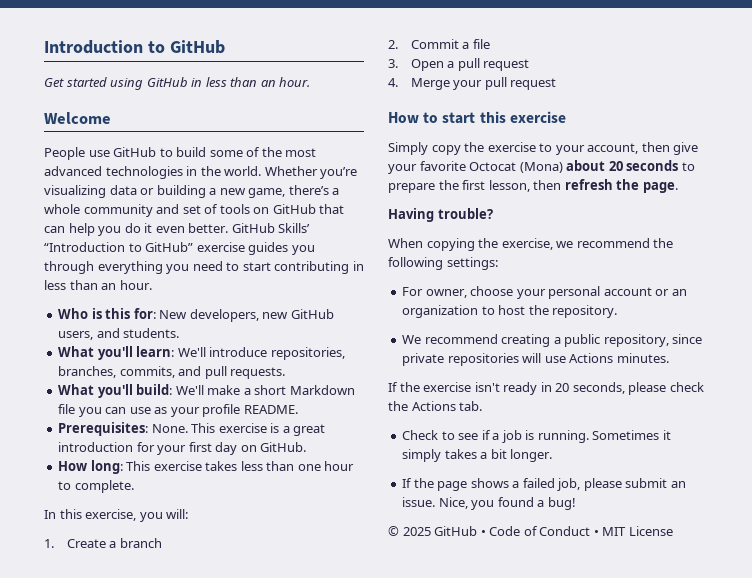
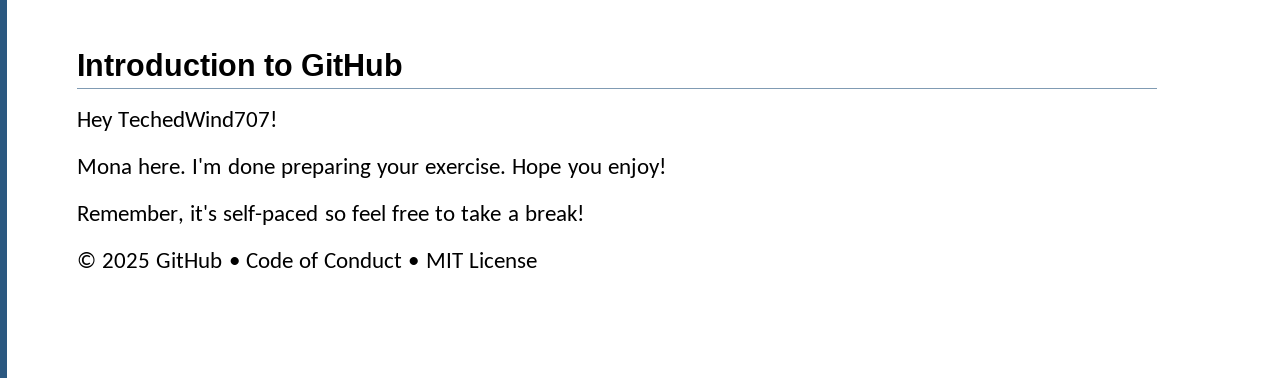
- Get started using GitHub in less than an hour.
- Welcome
- People use GitHub to build some of the most advanced technologies in the world. Whether you’re visualizing data or building a new game, there’s a whole community and set of tools on GitHub that can help you do it even better. GitHub Skills’ “Introduction to GitHub” exercise guides you through everything you need to start contributing in less than an hour.
- Who is this for: New developers, new GitHub users, and students.
- What you'll learn: We'll introduce repositories, branches, commits, and pull requests.
- What you'll build: We'll make a short Markdown file you can use as your profile README.
- Prerequisites: None. This exercise is a great introduction for your first day on GitHub.
- How long: This exercise takes less than one hour to complete.
- In this exercise, you will:
- 1. Create a branch
- 2. Commit a file
- 3. Open a pull request
- 4. Merge your pull request
- How to start this exercise
- Simply copy the exercise to your account, then give your favorite Octocat (Mona) about 20 seconds to prepare the first lesson, then refresh the page.
- Having trouble?
- When copying the exercise, we recommend the following settings:
- For owner, choose your personal account or an organization to host the repository.
- We recommend creating a public repository, since private repositories will use Actions minutes.
- If the exercise isn't ready in 20 seconds, please check the Actions tab.
- Check to see if a job is running. Sometimes it simply takes a bit longer.
- If the page shows a failed job, please submit an issue. Nice, you found a bug!
+ Hey TechedWind707!
+ Mona here. I'm done preparing your exercise. Hope you enjoy!
+ Remember, it's self-paced so feel free to take a break!

